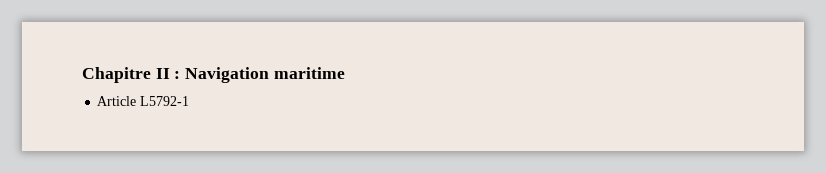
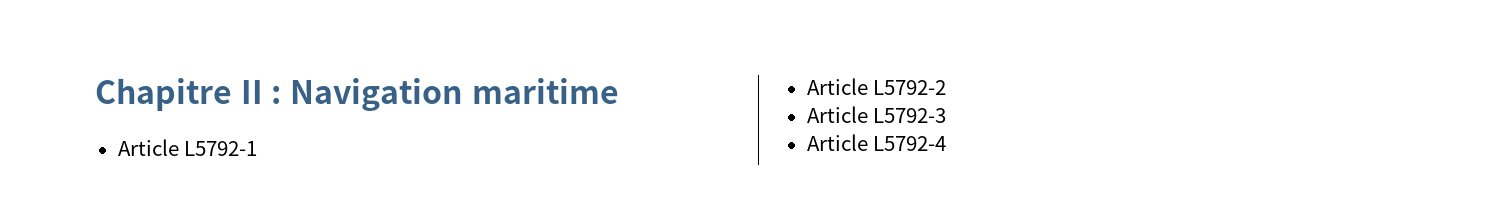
+ Article L5792-2
+ Article L5792-3
+ Article L5792-4

